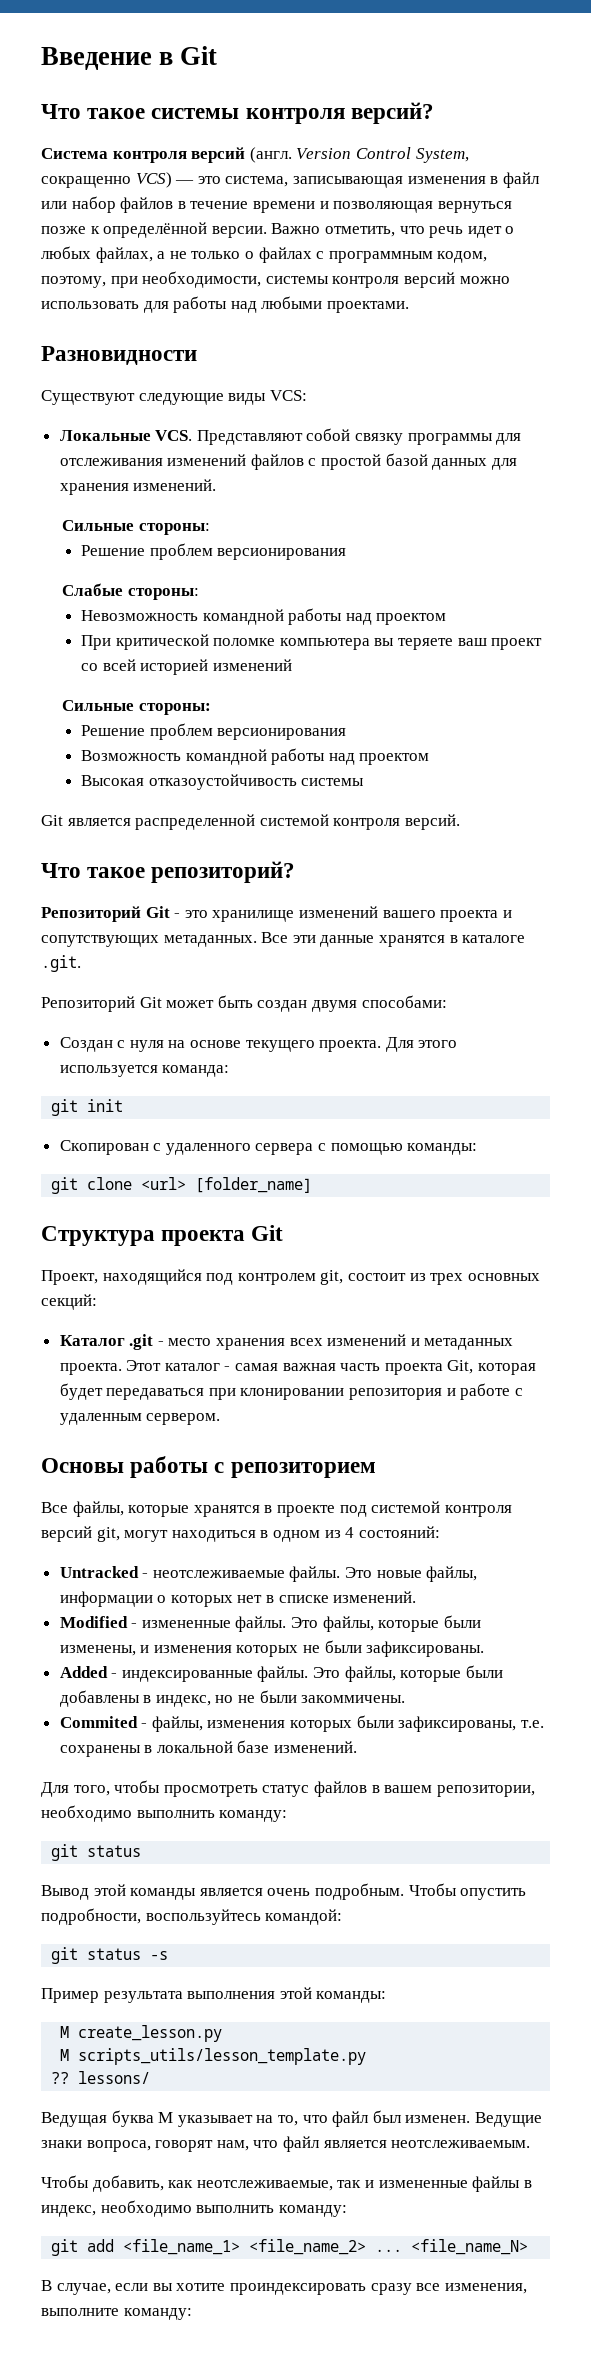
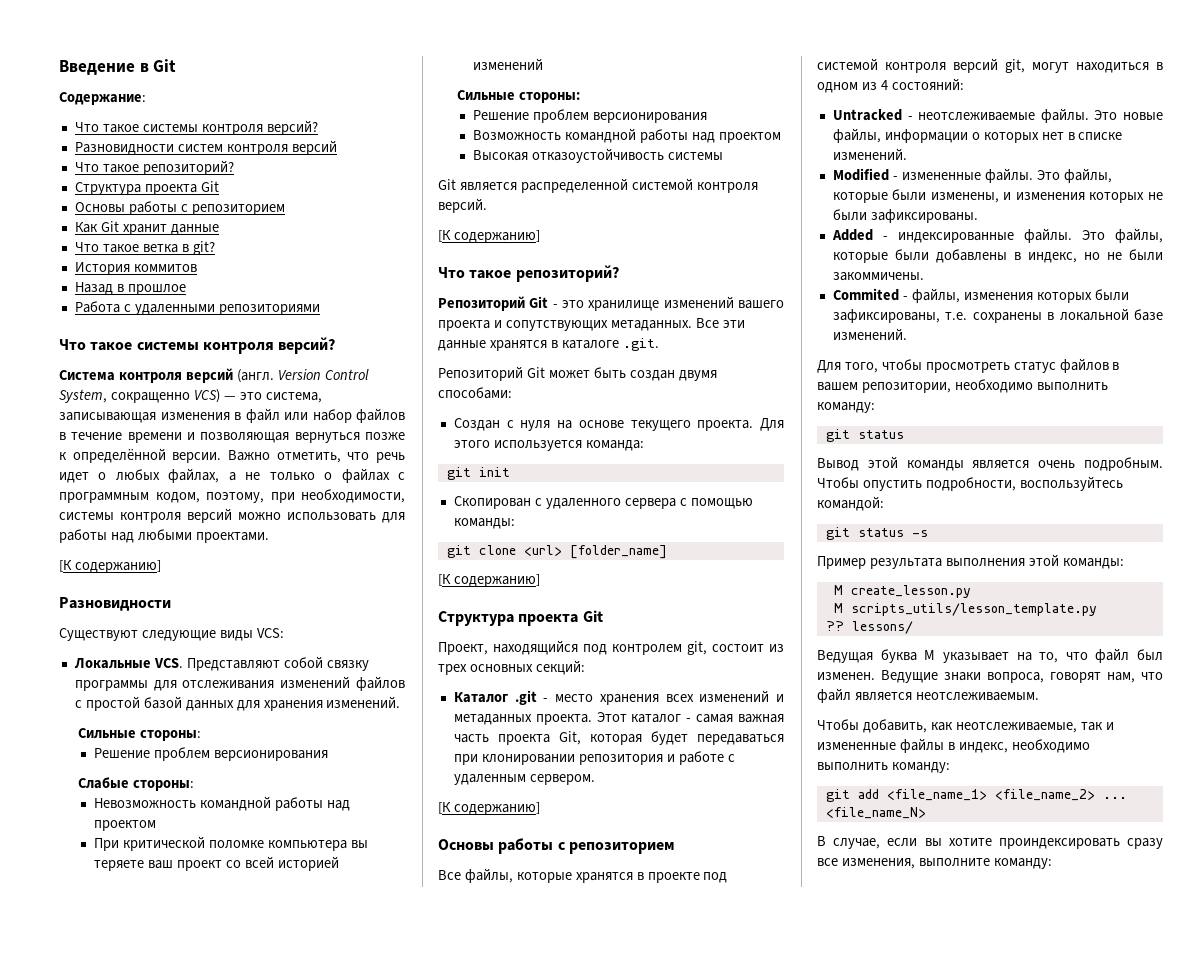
+ Содержание:
+ Что такое системы контроля версий?
+ Разновидности систем контроля версий
+ Что такое репозиторий?
+ Структура проекта Git
+ Основы работы с репозиторием
+ Как Git хранит данные
+ Что такое ветка в git?
+ История коммитов
+ Назад в прошлое
+ Работа с удаленными репозиториями
  Важно отметить, что речь идет о любых файлах, а не только о файлах с программным кодом, поэтому, при необходимости, системы контроля версий можно использовать для работы над любыми проектами.
+ [К содержанию]
  Git является распределенной системой контроля версий.
+ [К содержанию]
  git clone <url> [folder_name]
+ [К содержанию]
  Этот каталог - самая важная часть проекта Git, которая будет передаваться при клонировании репозитория и работе с удаленным сервером.
+ [К содержанию]

